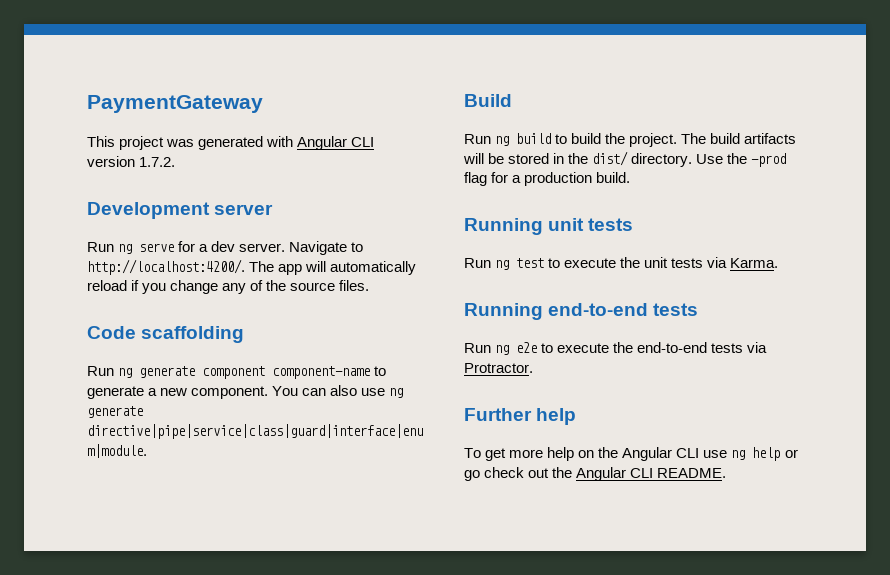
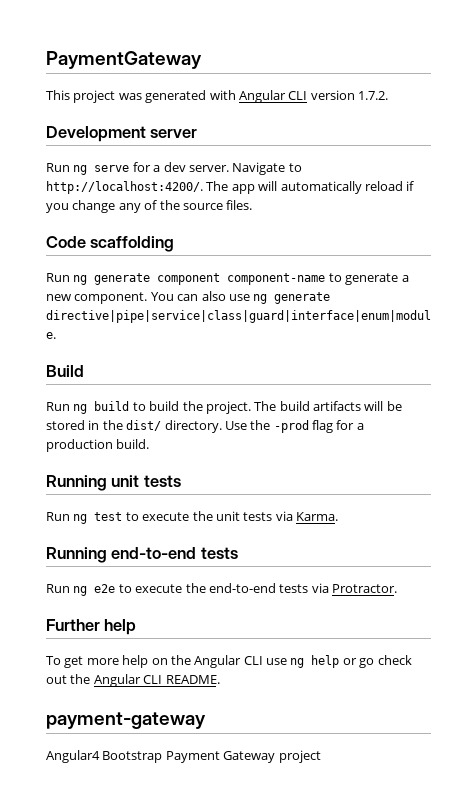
+ payment-gateway
+ Angular4 Bootstrap Payment Gateway project

